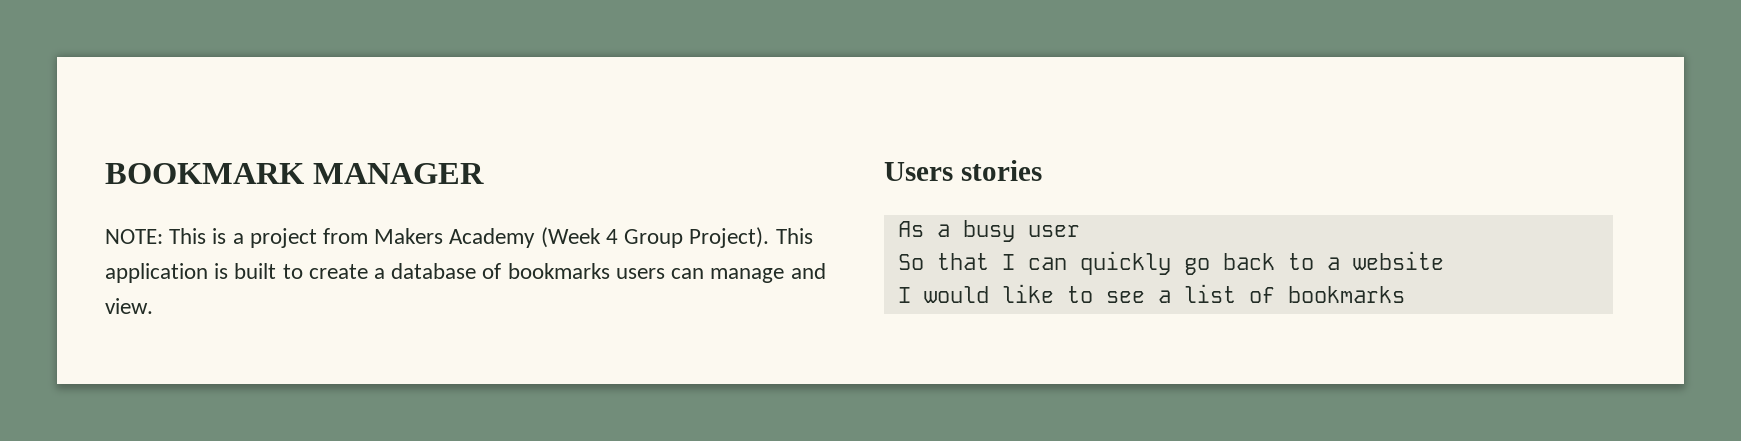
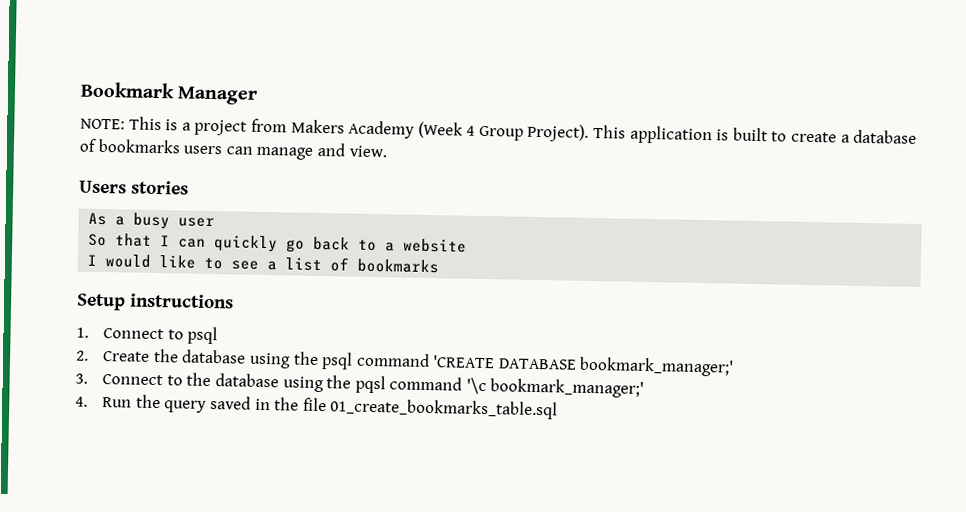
- BOOKMARK MANAGER
+ Bookmark Manager
+ Setup instructions
+ 1. Connect to psql
+ 2. Create the database using the psql command 'CREATE DATABASE bookmark_manager;'
+ 3. Connect to the database using the pqsl command '\c bookmark_manager;'
+ 4. Run the query saved in the file 01_create_bookmarks_table.sql

